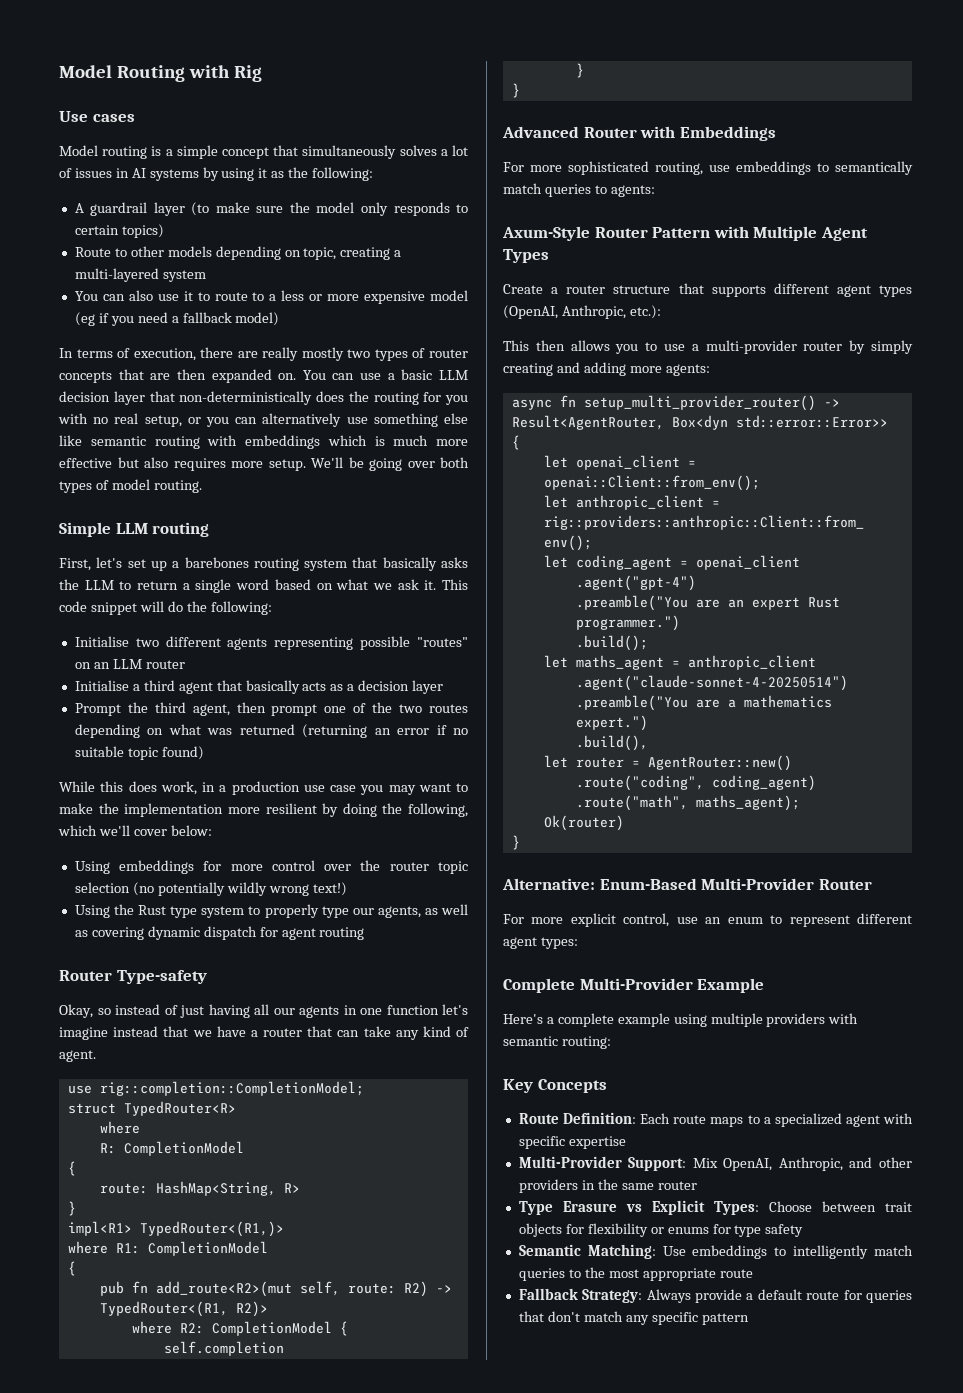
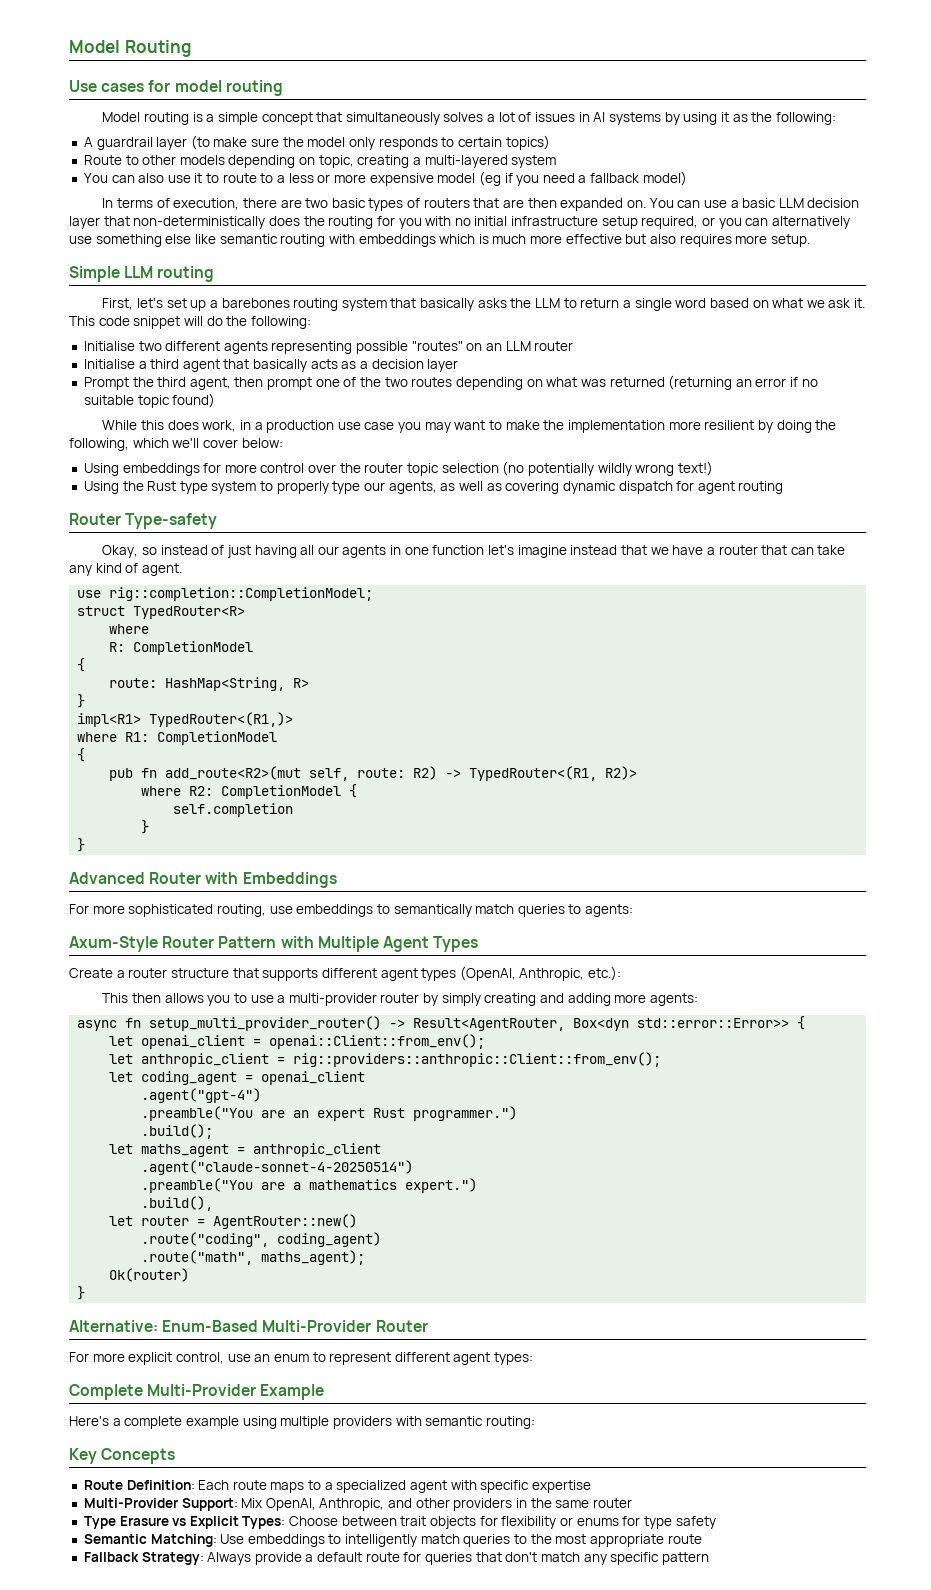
- Model Routing with Rig
+ Model Routing
- Use cases
+ Use cases for model routing
- In terms of execution, there are really mostly two types of router concepts that are then expanded on.
+ In terms of execution, there are two basic types of routers that are then expanded on.
- You can use a basic LLM decision layer that non-deterministically does the routing for you with no real setup, or you can alternatively use something else like semantic routing with embeddings which is much more effective but also requires more setup. We'll be going over both types of model routing.
+ You can use a basic LLM decision layer that non-deterministically does the routing for you with no initial infrastructure setup required, or you can alternatively use something else like semantic routing with embeddings which is much more effective but also requires more setup.

